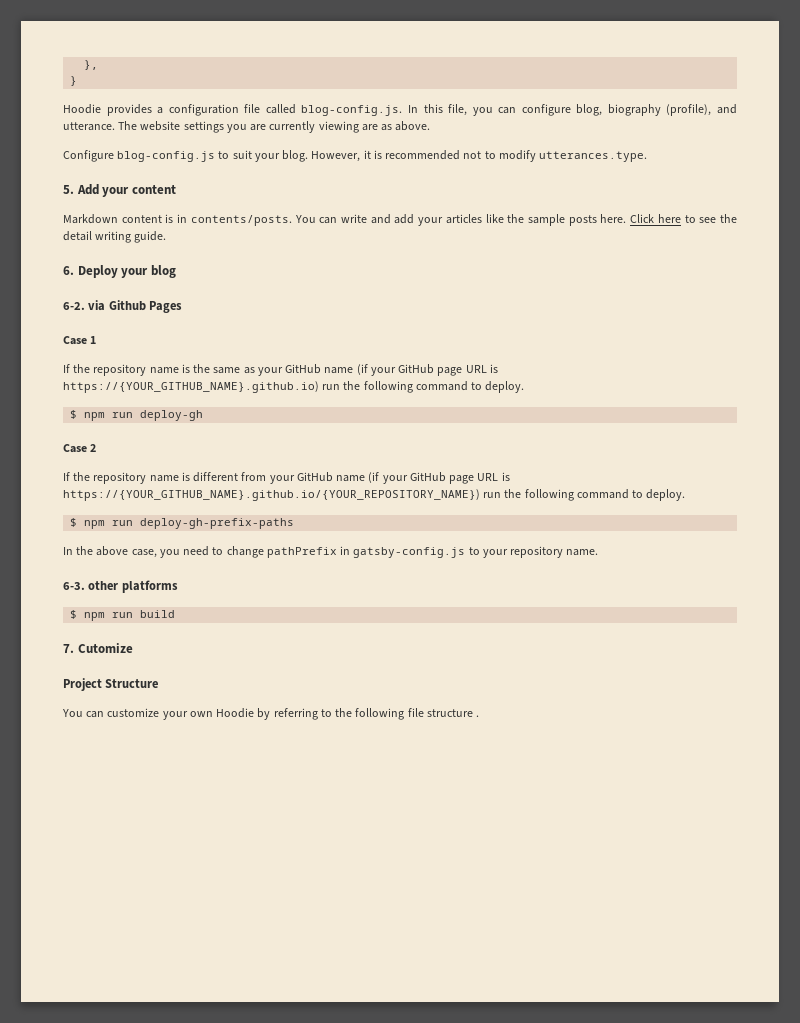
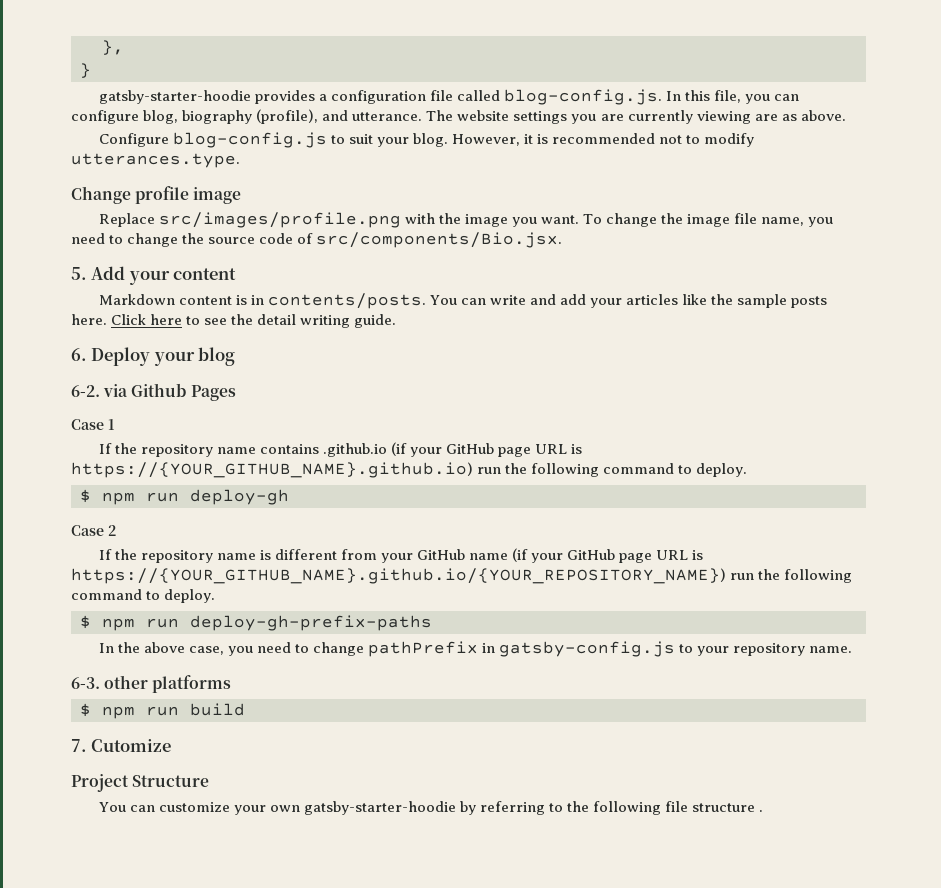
- Hoodie provides a configuration file called blog-config.js. In this file, you can configure blog, biography (profile), and utterance.
+ gatsby-starter-hoodie provides a configuration file called blog-config.js. In this file, you can configure blog, biography (profile), and utterance.
+ Change profile image
+ Replace src/images/profile.png with the image you want. To change the image file name, you need to change the source code of src/components/Bio.jsx.
- If the repository name is the same as your GitHub name (if your GitHub page URL is https://{YOUR_GITHUB_NAME}.github.io) run the following command to deploy.
+ If the repository name contains .github.io (if your GitHub page URL is https://{YOUR_GITHUB_NAME}.github.io) run the following command to deploy.
- You can customize your own Hoodie by referring to the following file structure .
+ You can customize your own gatsby-starter-hoodie by referring to the following file structure .

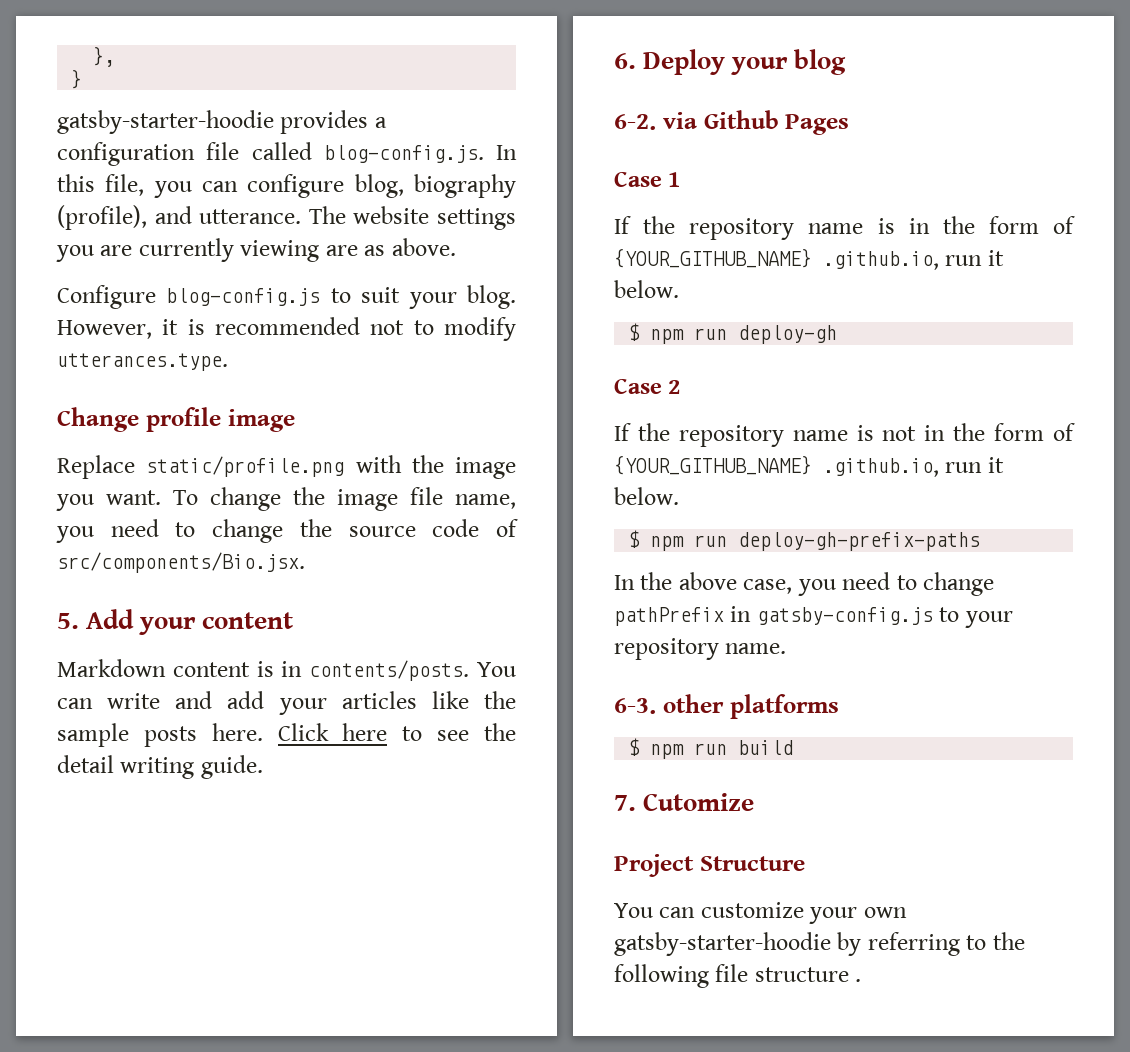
- Replace src/images/profile.png with the image you want.
+ Replace static/profile.png with the image you want.
- If the repository name contains .github.io (if your GitHub page URL is https://{YOUR_GITHUB_NAME}.github.io) run the following command to deploy.
+ If the repository name is in the form of {YOUR_GITHUB_NAME} .github.io, run it below.
- If the repository name is different from your GitHub name (if your GitHub page URL is https://{YOUR_GITHUB_NAME}.github.io/{YOUR_REPOSITORY_NAME}) run the following command to deploy.
+ If the repository name is not in the form of {YOUR_GITHUB_NAME} .github.io, run it below.

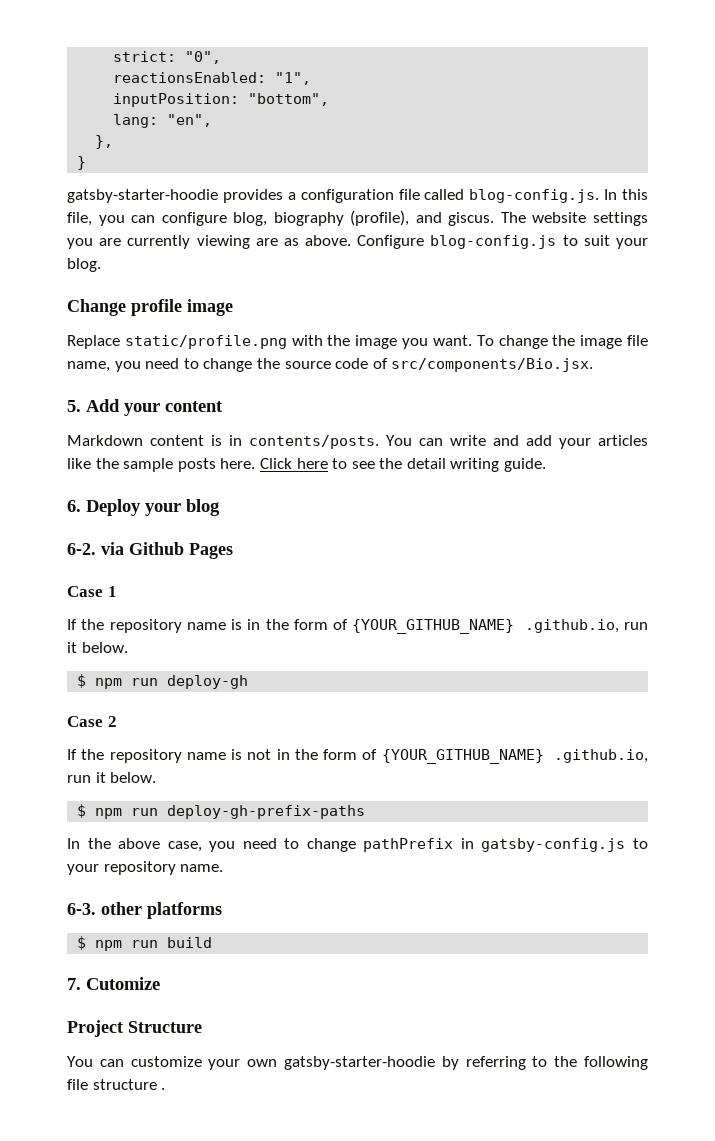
+ strict: "0",
+ reactionsEnabled: "1",
+ inputPosition: "bottom",
+ lang: "en",
- gatsby-starter-hoodie provides a configuration file called blog-config.js. In this file, you can configure blog, biography (profile), and utterance.
+ gatsby-starter-hoodie provides a configuration file called blog-config.js. In this file, you can configure blog, biography (profile), and giscus.
- The website settings you are currently viewing are as above.
- Configure blog-config.js to suit your blog. However, it is recommended not to modify utterances.type.
+ The website settings you are currently viewing are as above. Configure blog-config.js to suit your blog.

